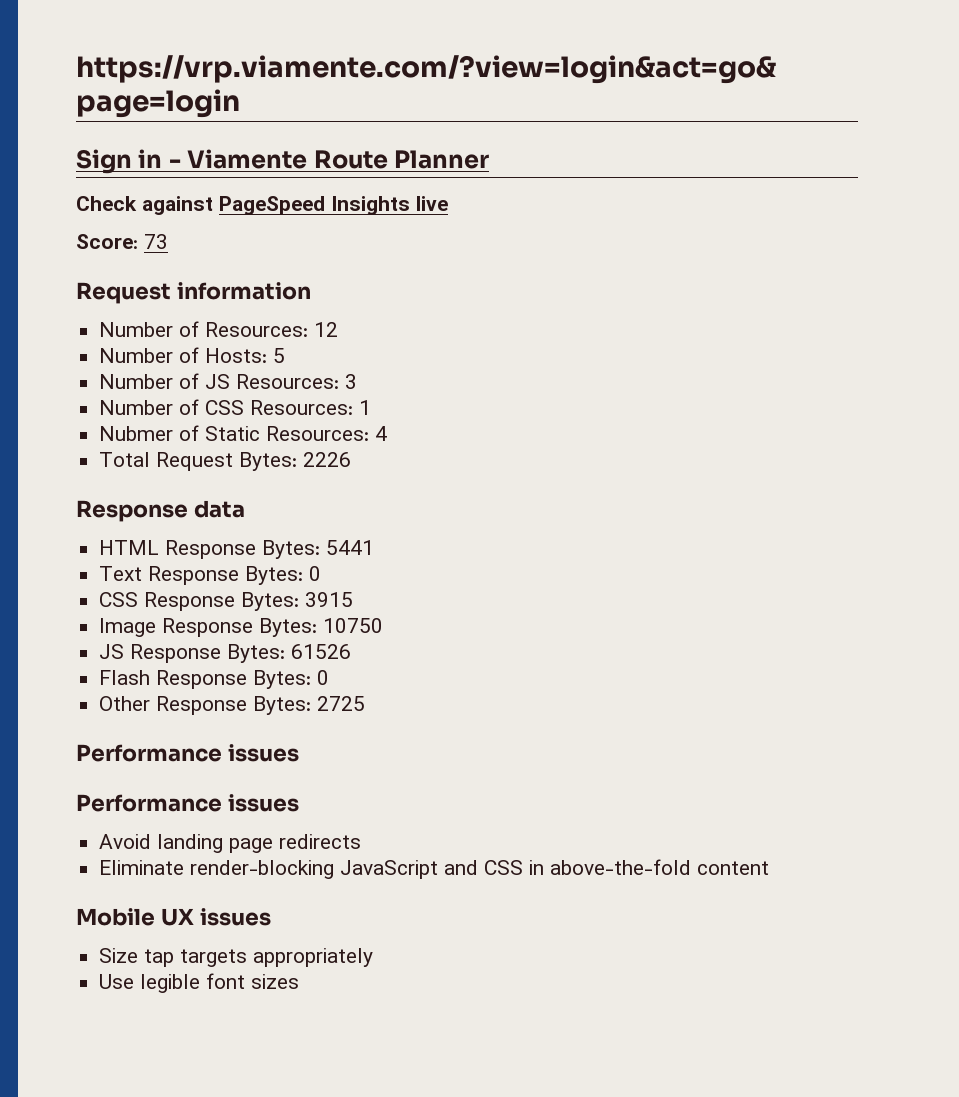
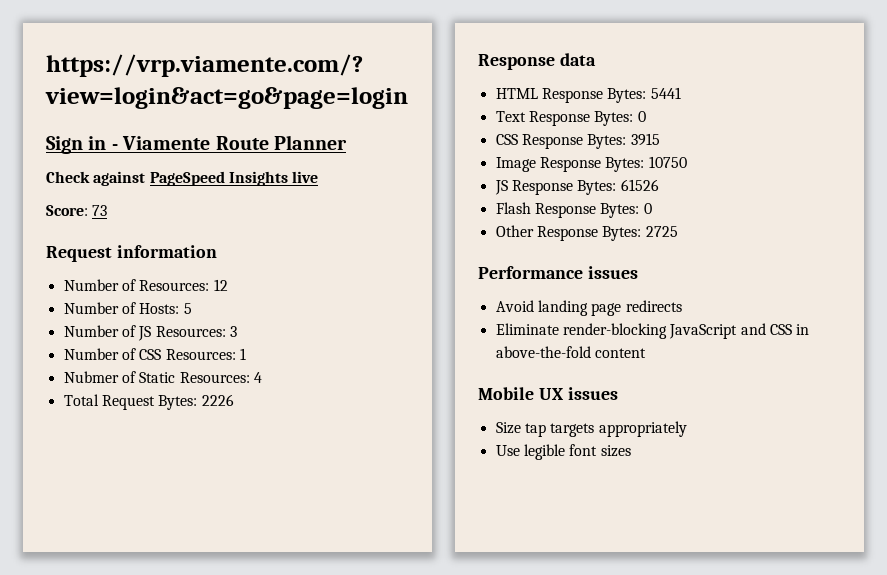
  Other Response Bytes: 2725
- Performance issues

